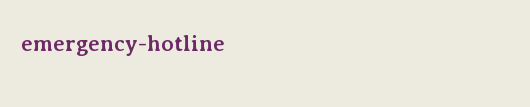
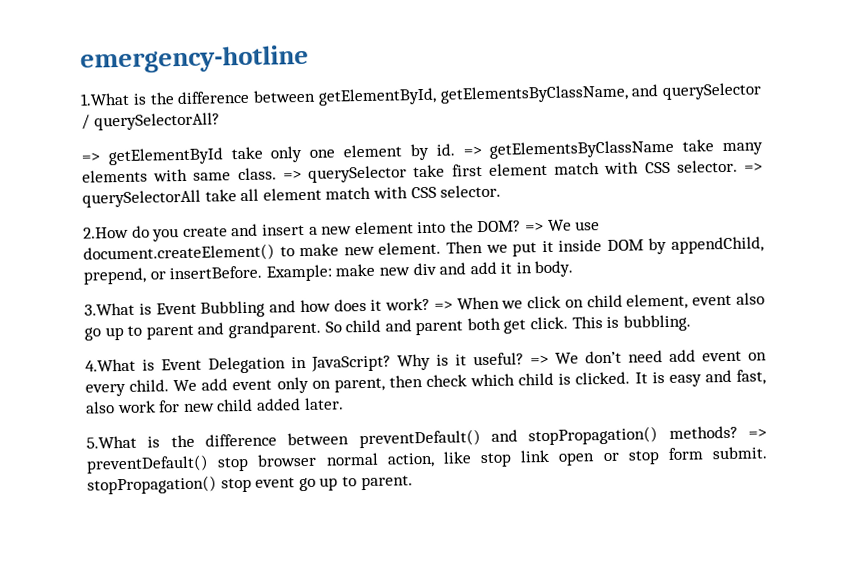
+ 1.What is the difference between getElementById, getElementsByClassName, and querySelector / querySelectorAll?
+ => getElementById take only one element by id. => getElementsByClassName take many elements with same class. => querySelector take first element match with CSS selector. => querySelectorAll take all element match with CSS selector.
+ 2.How do you create and insert a new element into the DOM? => We use document.createElement() to make new element. Then we put it inside DOM by appendChild, prepend, or insertBefore. Example: make new div and add it in body.
+ 3.What is Event Bubbling and how does it work? => When we click on child element, event also go up to parent and grandparent. So child and parent both get click. This is bubbling.
+ 4.What is Event Delegation in JavaScript? Why is it useful? => We don’t need add event on every child. We add event only on parent, then check which child is clicked. It is easy and fast, also work for new child added later.
+ 5.What is the difference between preventDefault() and stopPropagation() methods? => preventDefault() stop browser normal action, like stop link open or stop form submit. stopPropagation() stop event go up to parent.

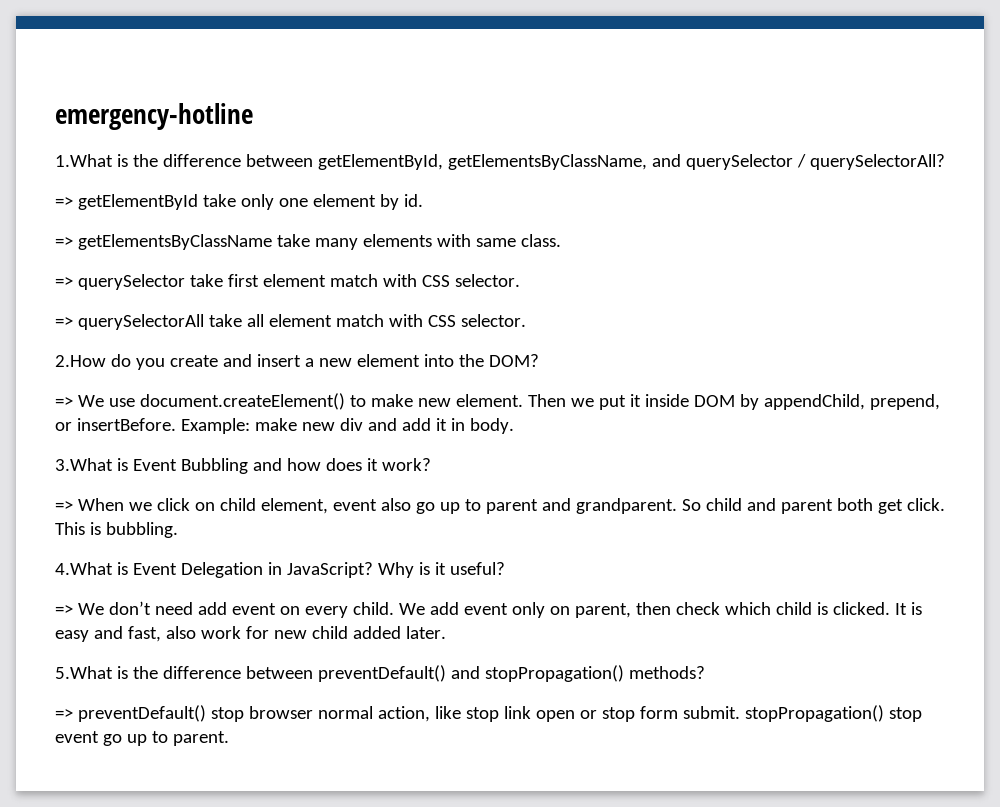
- => getElementById take only one element by id. => getElementsByClassName take many elements with same class. => querySelector take first element match with CSS selector. => querySelectorAll take all element match with CSS selector.
+ => getElementById take only one element by id.
+ => getElementsByClassName take many elements with same class.
+ => querySelector take first element match with CSS selector.
+ => querySelectorAll take all element match with CSS selector.
- 2.How do you create and insert a new element into the DOM? => We use document.createElement() to make new element.
+ 2.How do you create and insert a new element into the DOM?
+ => We use document.createElement() to make new element.
- 3.What is Event Bubbling and how does it work? => When we click on child element, event also go up to parent and grandparent.
+ 3.What is Event Bubbling and how does it work?
+ => When we click on child element, event also go up to parent and grandparent.
- Why is it useful? => We don’t need add event on every child.
+ Why is it useful?
+ => We don’t need add event on every child.
- 5.What is the difference between preventDefault() and stopPropagation() methods? => preventDefault() stop browser normal action, like stop link open or stop form submit. stopPropagation() stop event go up to parent.
+ 5.What is the difference between preventDefault() and stopPropagation() methods?
+ => preventDefault() stop browser normal action, like stop link open or stop form submit. stopPropagation() stop event go up to parent.

